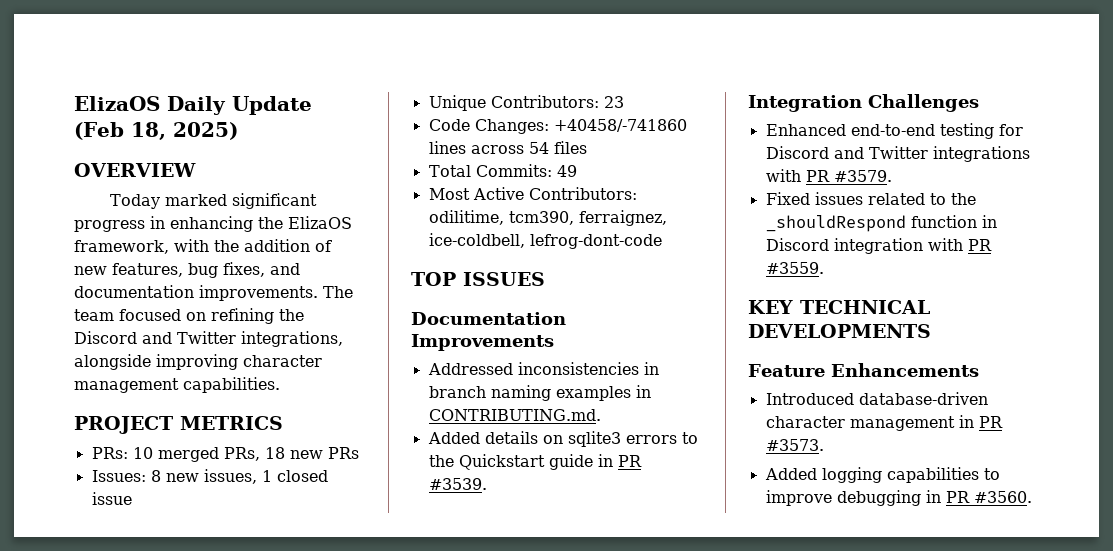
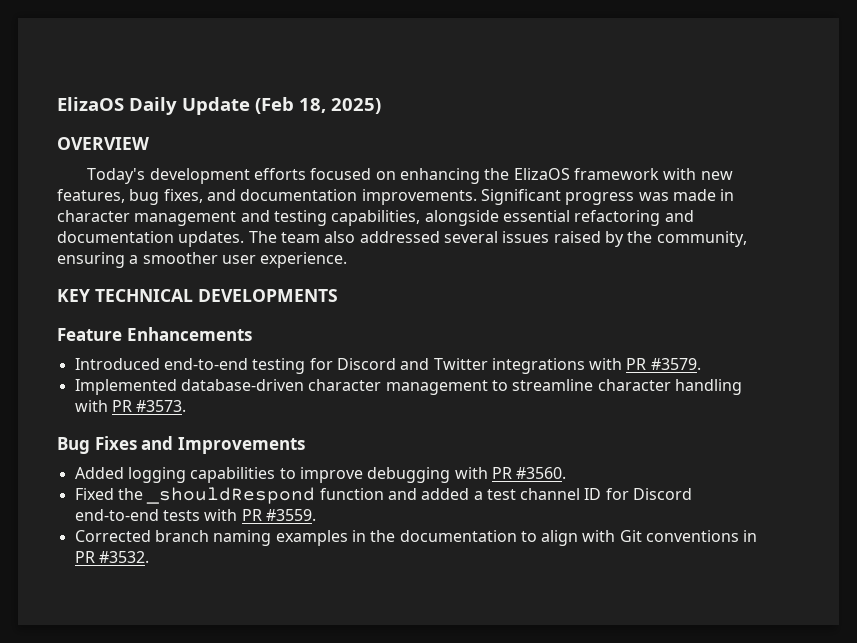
- Today marked significant progress in enhancing the ElizaOS framework, with the addition of new features, bug fixes, and documentation improvements.
+ Today's development efforts focused on enhancing the ElizaOS framework with new features, bug fixes, and documentation improvements.
- The team focused on refining the Discord and Twitter integrations, alongside improving character management capabilities.
- PROJECT METRICS
- PRs: 10 merged PRs, 18 new PRs
- Issues: 8 new issues, 1 closed issue
- Unique Contributors: 23
- Code Changes: +40458/-741860 lines across 54 files
- Total Commits: 49
- Most Active Contributors: odilitime, tcm390, ferraignez, ice-coldbell, lefrog-dont-code
- TOP ISSUES
- Documentation Improvements
- Addressed inconsistencies in branch naming examples in CONTRIBUTING.md.
- Added details on sqlite3 errors to the Quickstart guide in PR #3539.
- Integration Challenges
- Enhanced end-to-end testing for Discord and Twitter integrations with PR #3579.
+ Significant progress was made in character management and testing capabilities, alongside essential refactoring and documentation updates. The team also addressed several issues raised by the community, ensuring a smoother user experience.
+ KEY TECHNICAL DEVELOPMENTS
+ Feature Enhancements
+ Introduced end-to-end testing for Discord and Twitter integrations with PR #3579.
- Fixed issues related to the _shouldRespond function in Discord integration with PR #3559.
- KEY TECHNICAL DEVELOPMENTS
- Feature Enhancements
- Introduced database-driven character management in PR #3573.
+ Implemented database-driven character management to streamline character handling with PR #3573.
+ Bug Fixes and Improvements
- Added logging capabilities to improve debugging in PR #3560.
+ Added logging capabilities to improve debugging with PR #3560.
+ Fixed the _shouldRespond function and added a test channel ID for Discord end-to-end tests with PR #3559.
+ Corrected branch naming examples in the documentation to align with Git conventions in PR #3532.

